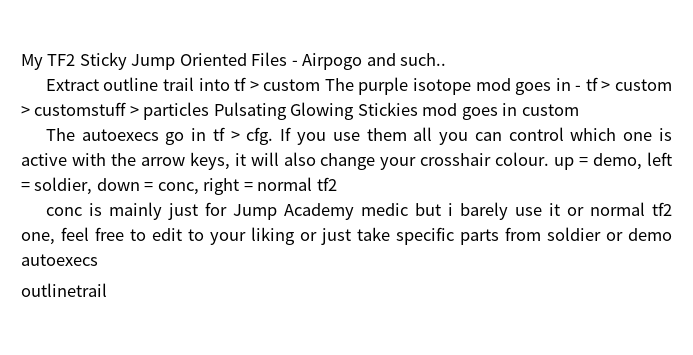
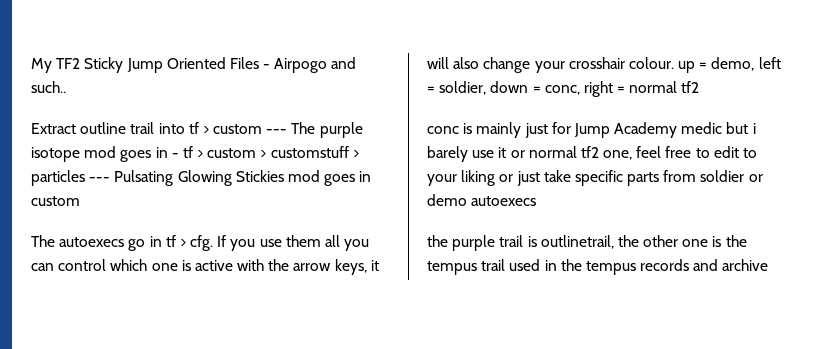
- Extract outline trail into tf > custom The purple isotope mod goes in - tf > custom > customstuff > particles Pulsating Glowing Stickies mod goes in custom
+ Extract outline trail into tf > custom --- The purple isotope mod goes in - tf > custom > customstuff > particles --- Pulsating Glowing Stickies mod goes in custom
- outlinetrail
+ the purple trail is outlinetrail, the other one is the tempus trail used in the tempus records and archive

